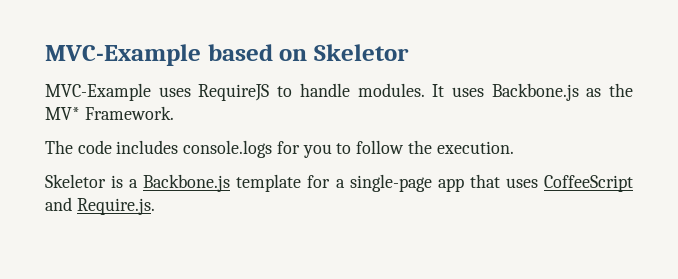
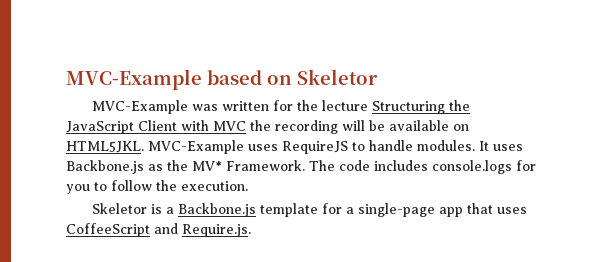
- MVC-Example uses RequireJS to handle modules.
+ MVC-Example was written for the lecture Structuring the JavaScript Client with MVC the recording will be available on HTML5JKL. MVC-Example uses RequireJS to handle modules.
- It uses Backbone.js as the MV* Framework.
- The code includes console.logs for you to follow the execution.
+ It uses Backbone.js as the MV* Framework. The code includes console.logs for you to follow the execution.

